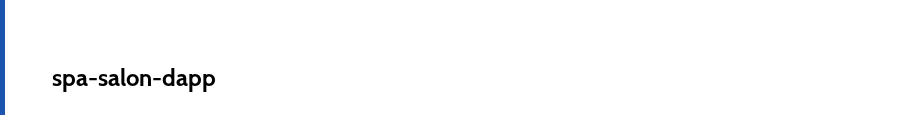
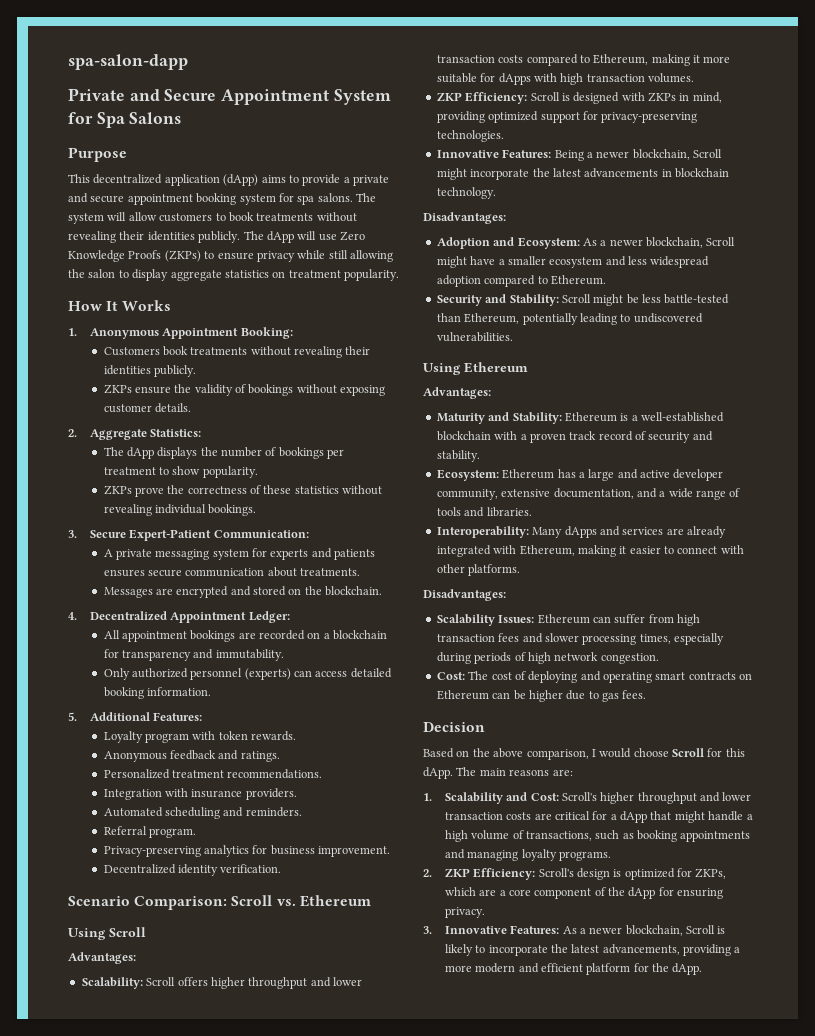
+ Private and Secure Appointment System for Spa Salons
+ Purpose
+ This decentralized application (dApp) aims to provide a private and secure appointment booking system for spa salons. The system will allow customers to book treatments without revealing their identities publicly. The dApp will use Zero Knowledge Proofs (ZKPs) to ensure privacy while still allowing the salon to display aggregate statistics on treatment popularity.
+ How It Works
+ 1. Anonymous Appointment Booking:
+ Customers book treatments without revealing their identities publicly.
+ ZKPs ensure the validity of bookings without exposing customer details.
+ 2. Aggregate Statistics:
+ The dApp displays the number of bookings per treatment to show popularity.
+ ZKPs prove the correctness of these statistics without revealing individual bookings.
+ 3. Secure Expert-Patient Communication:
+ A private messaging system for experts and patients ensures secure communication about treatments.
+ Messages are encrypted and stored on the blockchain.
+ 4. Decentralized Appointment Ledger:
+ All appointment bookings are recorded on a blockchain for transparency and immutability.
+ Only authorized personnel (experts) can access detailed booking information.
+ 5. Additional Features:
+ Loyalty program with token rewards.
+ Anonymous feedback and ratings.
+ Personalized treatment recommendations.
+ Integration with insurance providers.
+ Automated scheduling and reminders.
+ Referral program.
+ Privacy-preserving analytics for business improvement.
+ Decentralized identity verification.
+ Scenario Comparison: Scroll vs. Ethereum
+ Using Scroll
+ Advantages:
+ Scalability: Scroll offers higher throughput and lower transaction costs compared to Ethereum, making it more suitable for dApps with high transaction volumes.
+ ZKP Efficiency: Scroll is designed with ZKPs in mind, providing optimized support for privacy-preserving technologies.
+ Innovative Features: Being a newer blockchain, Scroll might incorporate the latest advancements in blockchain technology.
+ Disadvantages:
+ Adoption and Ecosystem: As a newer blockchain, Scroll might have a smaller ecosystem and less widespread adoption compared to Ethereum.
+ Security and Stability: Scroll might be less battle-tested than Ethereum, potentially leading to undiscovered vulnerabilities.
+ Using Ethereum
+ Advantages:
+ Maturity and Stability: Ethereum is a well-established blockchain with a proven track record of security and stability.
+ Ecosystem: Ethereum has a large and active developer community, extensive documentation, and a wide range of tools and libraries.
+ Interoperability: Many dApps and services are already integrated with Ethereum, making it easier to connect with other platforms.
+ Disadvantages:
+ Scalability Issues: Ethereum can suffer from high transaction fees and slower processing times, especially during periods of high network congestion.
+ Cost: The cost of deploying and operating smart contracts on Ethereum can be higher due to gas fees.
+ Decision
+ Based on the above comparison, I would choose Scroll for this dApp. The main reasons are:
+ 1. Scalability and Cost: Scroll's higher throughput and lower transaction costs are critical for a dApp that might handle a high volume of transactions, such as booking appointments and managing loyalty programs.
+ 2. ZKP Efficiency: Scroll's design is optimized for ZKPs, which are a core component of the dApp for ensuring privacy.
+ 3. Innovative Features: As a newer blockchain, Scroll is likely to incorporate the latest advancements, providing a more modern and efficient platform for the dApp.

